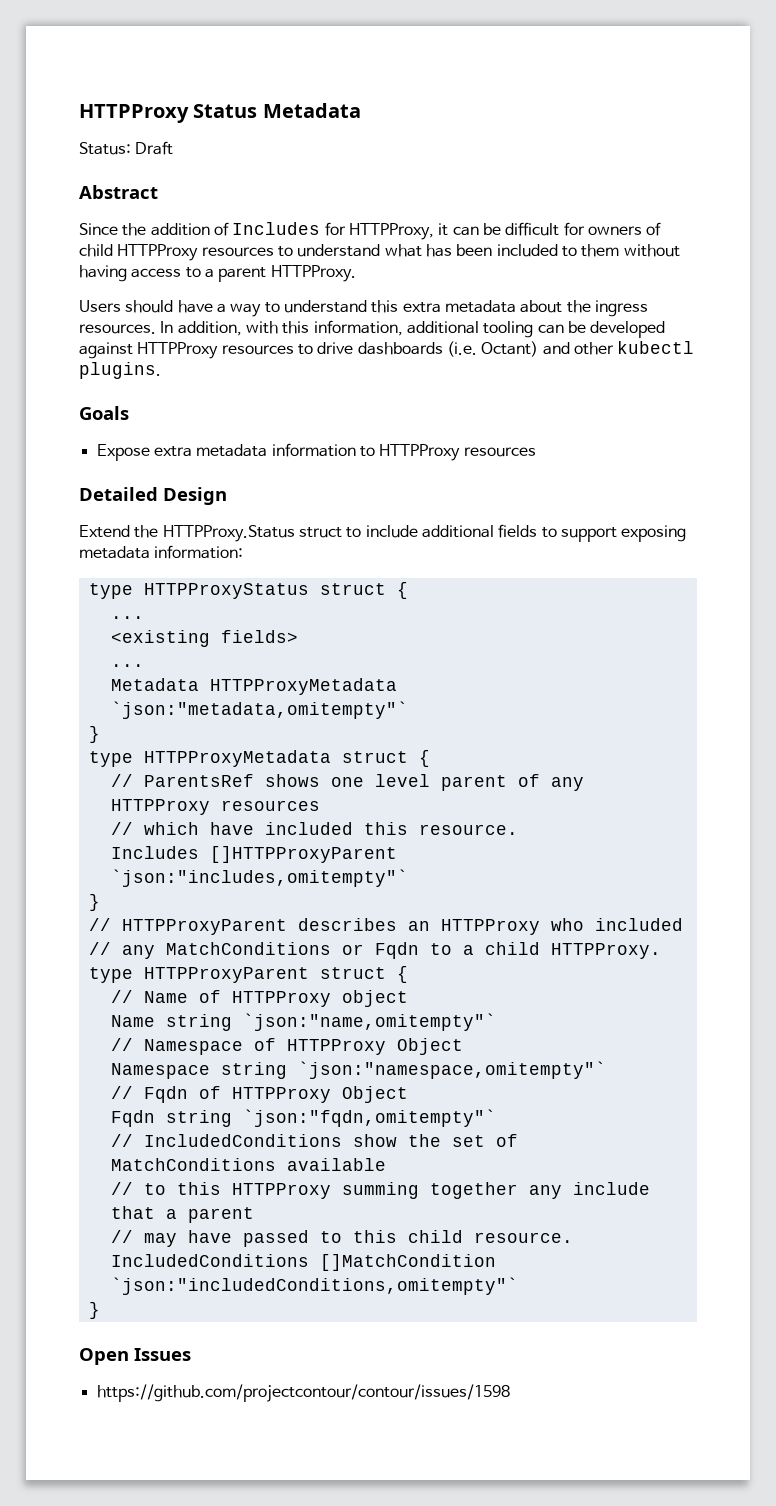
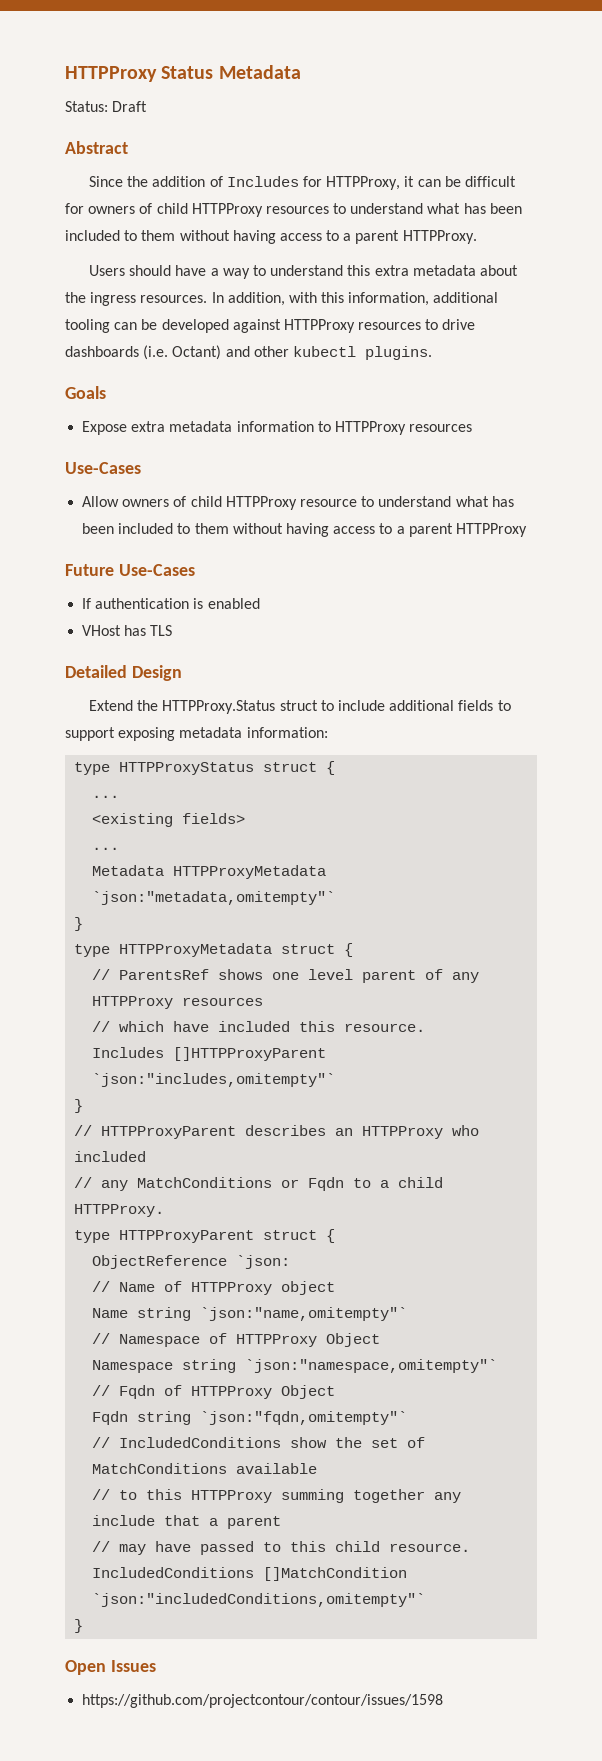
  Expose extra metadata information to HTTPProxy resources
+ Use-Cases
+ Allow owners of child HTTPProxy resource to understand what has been included to them without having access to a parent HTTPProxy
+ Future Use-Cases
+ If authentication is enabled
+ VHost has TLS
+ ObjectReference `json:

